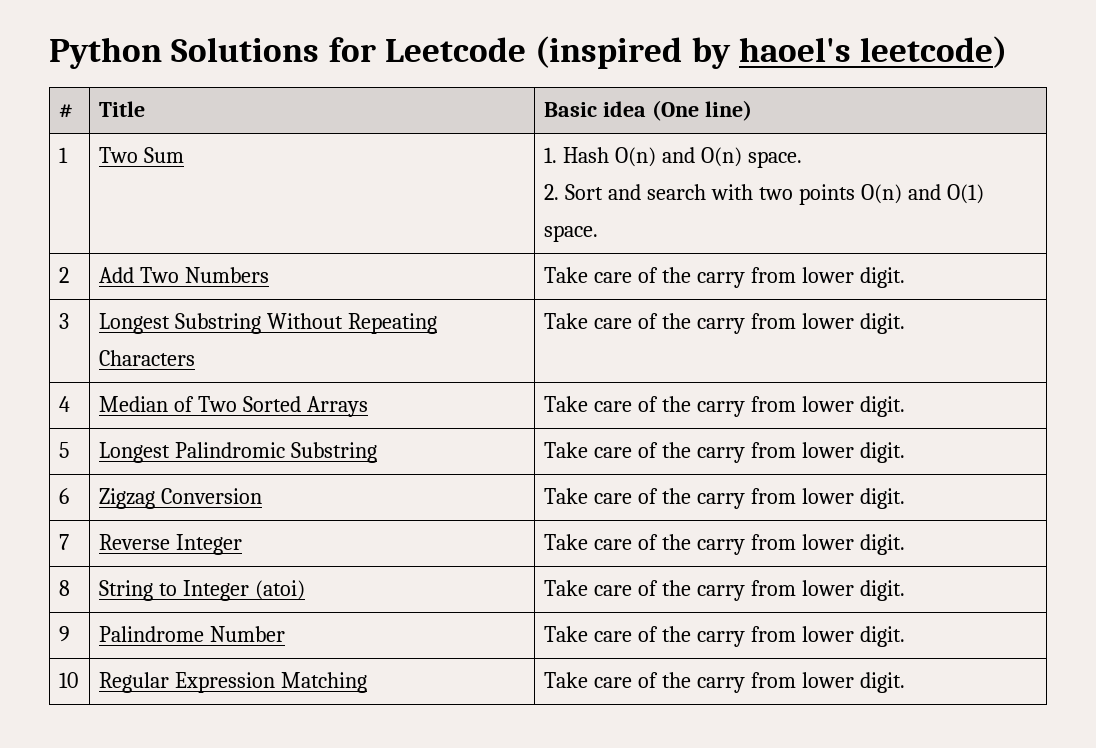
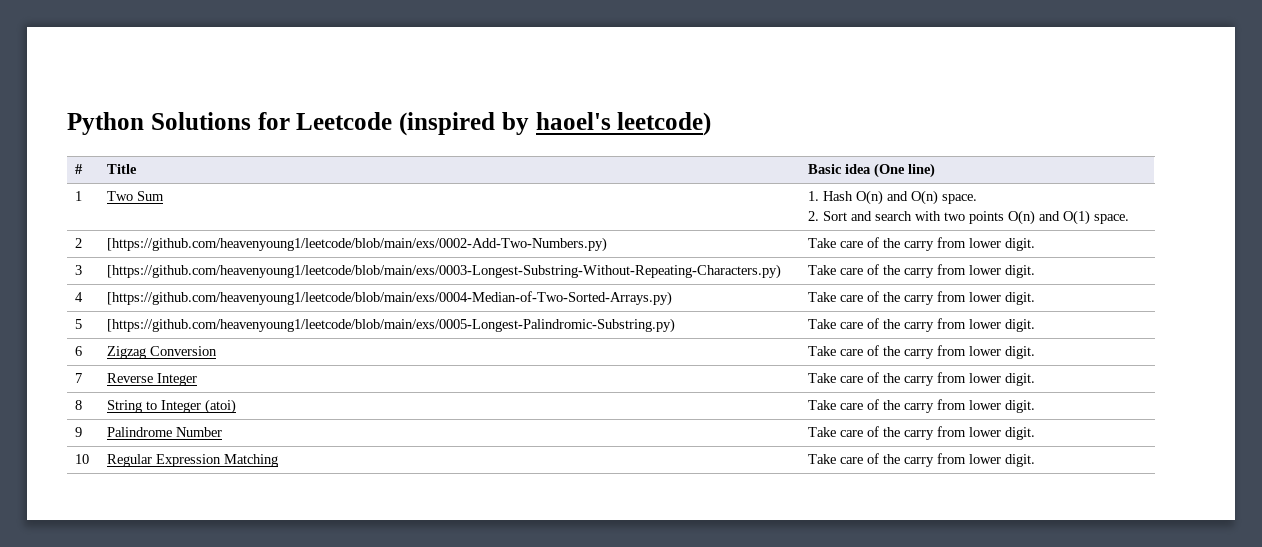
- 2 | Add Two Numbers | Take care of the carry from lower digit.
+ 2 | [https://github.com/heavenyoung1/leetcode/blob/main/exs/0002-Add-Two-Numbers.py) | Take care of the carry from lower digit.
- 3 | Longest Substring Without Repeating Characters | Take care of the carry from lower digit.
+ 3 | [https://github.com/heavenyoung1/leetcode/blob/main/exs/0003-Longest-Substring-Without-Repeating-Characters.py) | Take care of the carry from lower digit.
- 4 | Median of Two Sorted Arrays | Take care of the carry from lower digit.
+ 4 | [https://github.com/heavenyoung1/leetcode/blob/main/exs/0004-Median-of-Two-Sorted-Arrays.py) | Take care of the carry from lower digit.
- 5 | Longest Palindromic Substring | Take care of the carry from lower digit.
+ 5 | [https://github.com/heavenyoung1/leetcode/blob/main/exs/0005-Longest-Palindromic-Substring.py) | Take care of the carry from lower digit.

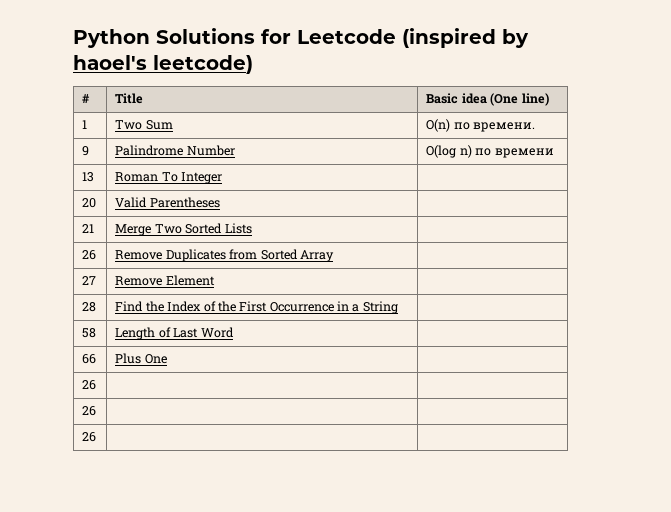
- 1 | Two Sum | 1. Hash O(n) and O(n) space.
- 2. Sort and search with two points O(n) and O(1) space.
- 2 | [https://github.com/heavenyoung1/leetcode/blob/main/exs/0002-Add-Two-Numbers.py) | Take care of the carry from lower digit.
- 3 | [https://github.com/heavenyoung1/leetcode/blob/main/exs/0003-Longest-Substring-Without-Repeating-Characters.py) | Take care of the carry from lower digit.
- 4 | [https://github.com/heavenyoung1/leetcode/blob/main/exs/0004-Median-of-Two-Sorted-Arrays.py) | Take care of the carry from lower digit.
- 5 | [https://github.com/heavenyoung1/leetcode/blob/main/exs/0005-Longest-Palindromic-Substring.py) | Take care of the carry from lower digit.
- 6 | Zigzag Conversion | Take care of the carry from lower digit.
- 7 | Reverse Integer | Take care of the carry from lower digit.
- 8 | String to Integer (atoi) | Take care of the carry from lower digit.
- 9 | Palindrome Number | Take care of the carry from lower digit.
- 10 | Regular Expression Matching | Take care of the carry from lower digit.
+ 1 | Two Sum | O(n) по времени.
+ 9 | Palindrome Number | O(log n) по времени
+ 13 | Roman To Integer |
+ 20 | Valid Parentheses |
+ 21 | Merge Two Sorted Lists |
+ 26 | Remove Duplicates from Sorted Array |
+ 27 | Remove Element |
+ 28 | Find the Index of the First Occurrence in a String |
+ 58 | Length of Last Word |
+ 66 | Plus One |
+ 26 | |
+ 26 | |
+ 26 | |

